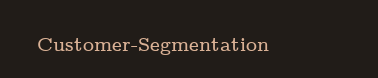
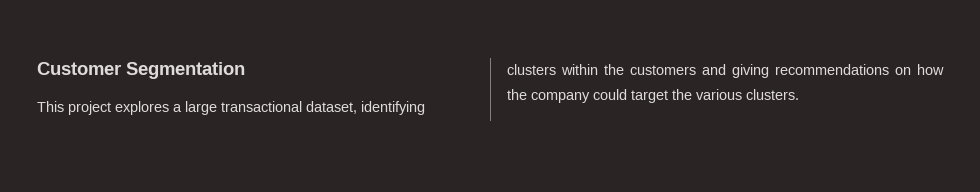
- Customer-Segmentation
+ Customer Segmentation
+ This project explores a large transactional dataset, identifying clusters within the customers and giving recommendations on how the company could target the various clusters.

